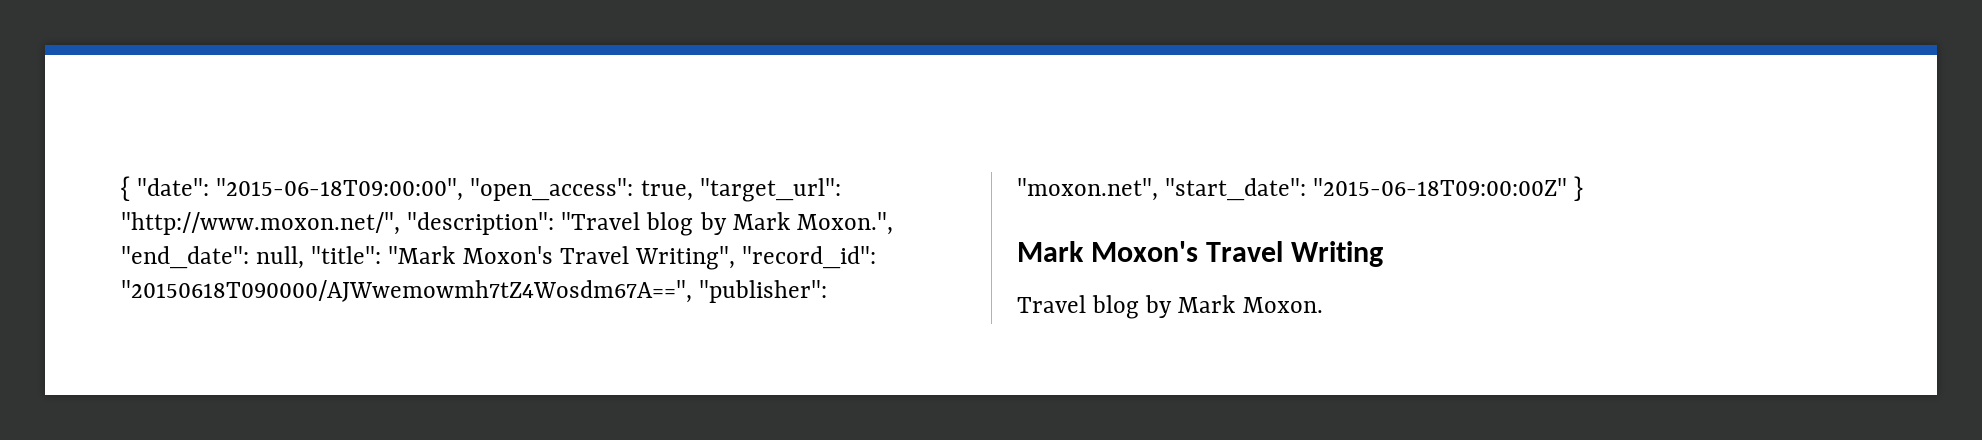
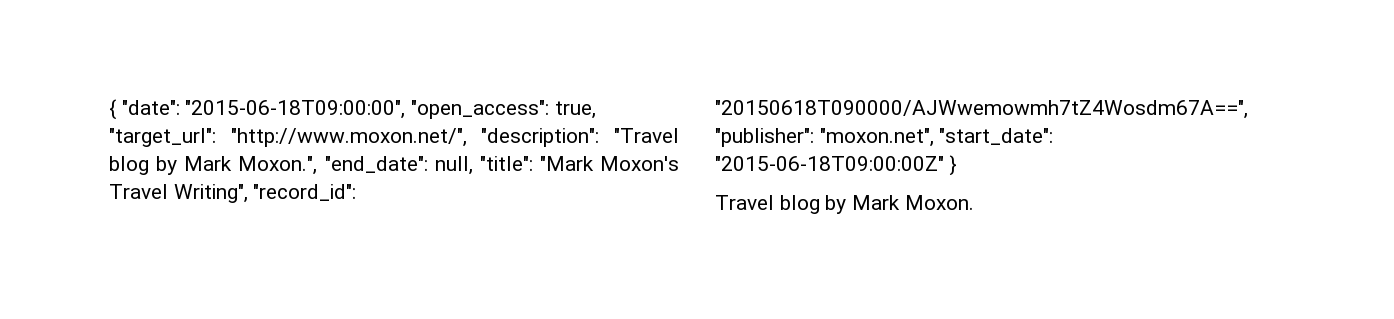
- Mark Moxon's Travel Writing

